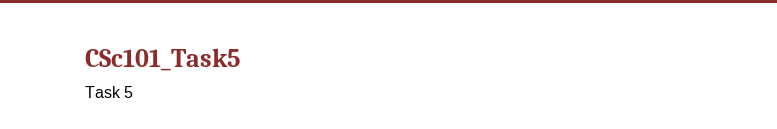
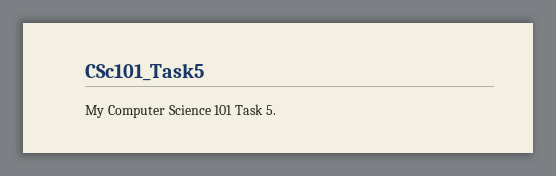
- Task 5
+ My Computer Science 101 Task 5.

